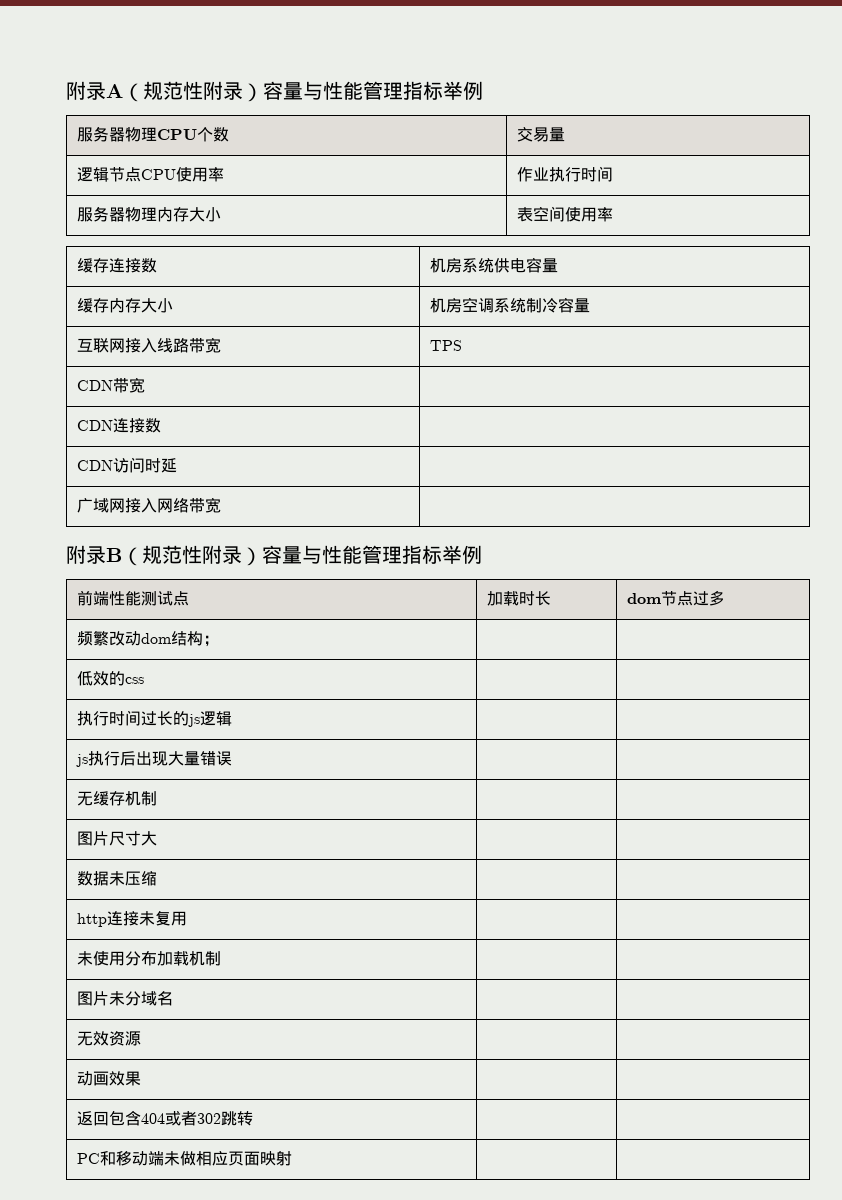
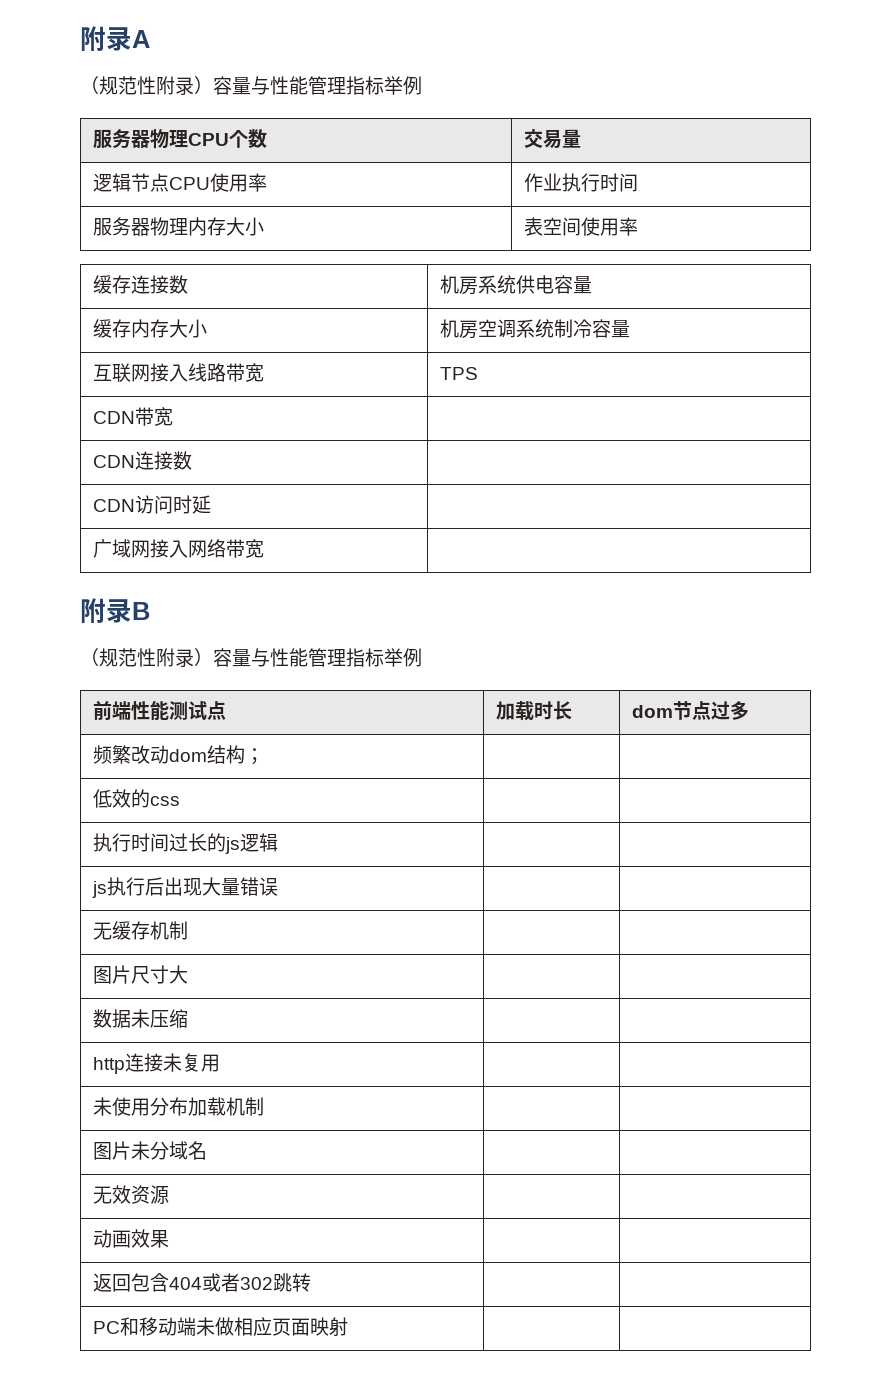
- 附录A（规范性附录）容量与性能管理指标举例
+ 附录A
+ （规范性附录）容量与性能管理指标举例
- 附录B（规范性附录）容量与性能管理指标举例
+ 附录B
+ （规范性附录）容量与性能管理指标举例

